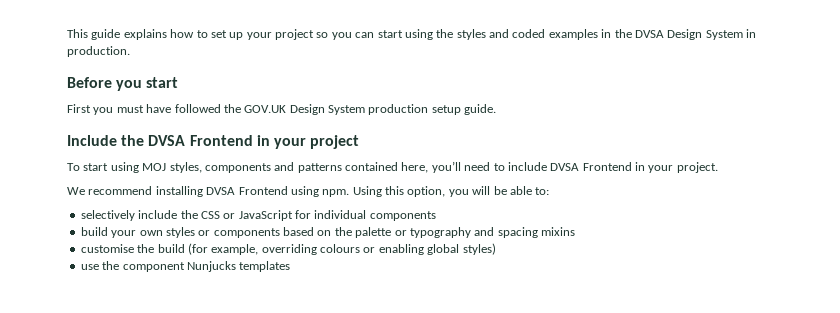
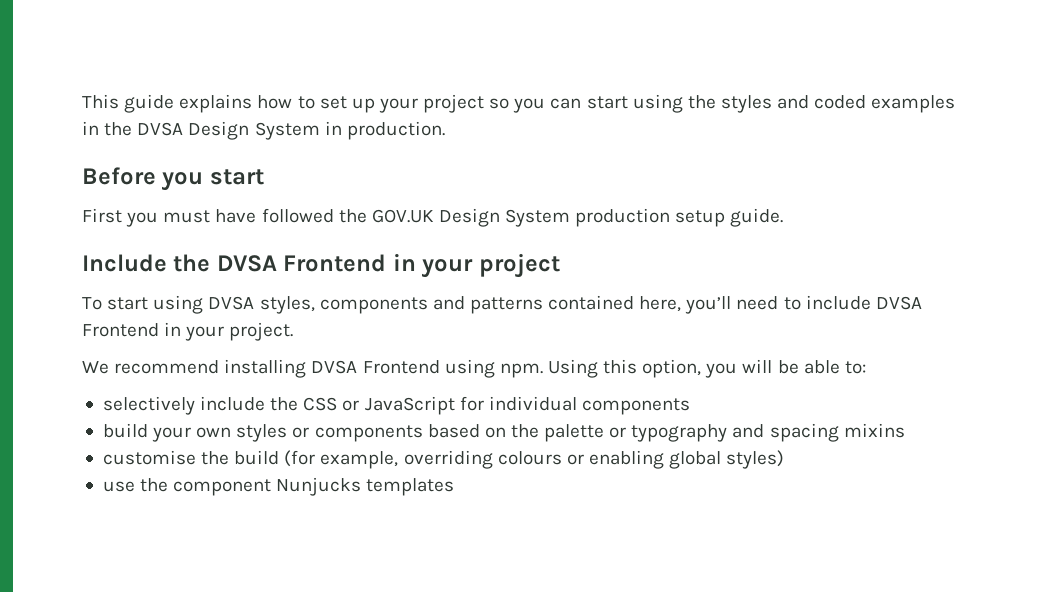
- To start using MOJ styles, components and patterns contained here, you’ll need to include DVSA Frontend in your project.
+ To start using DVSA styles, components and patterns contained here, you’ll need to include DVSA Frontend in your project.

